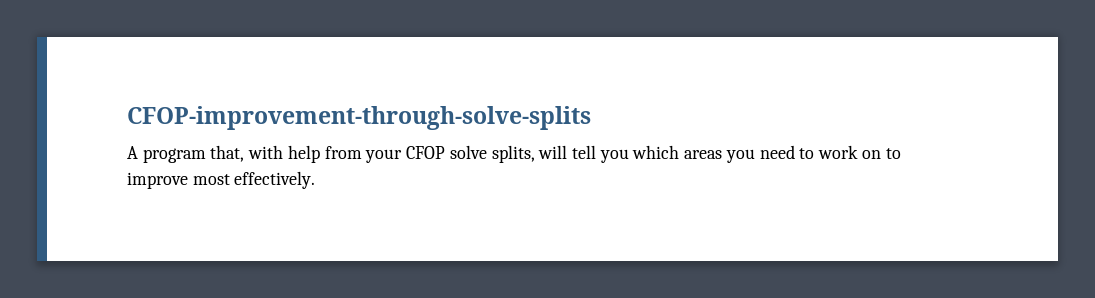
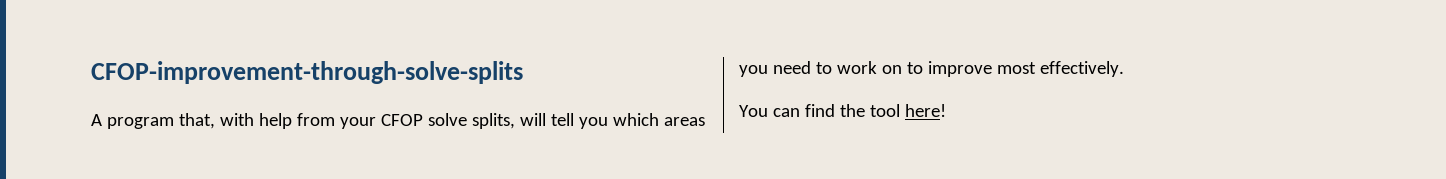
+ You can find the tool here!

